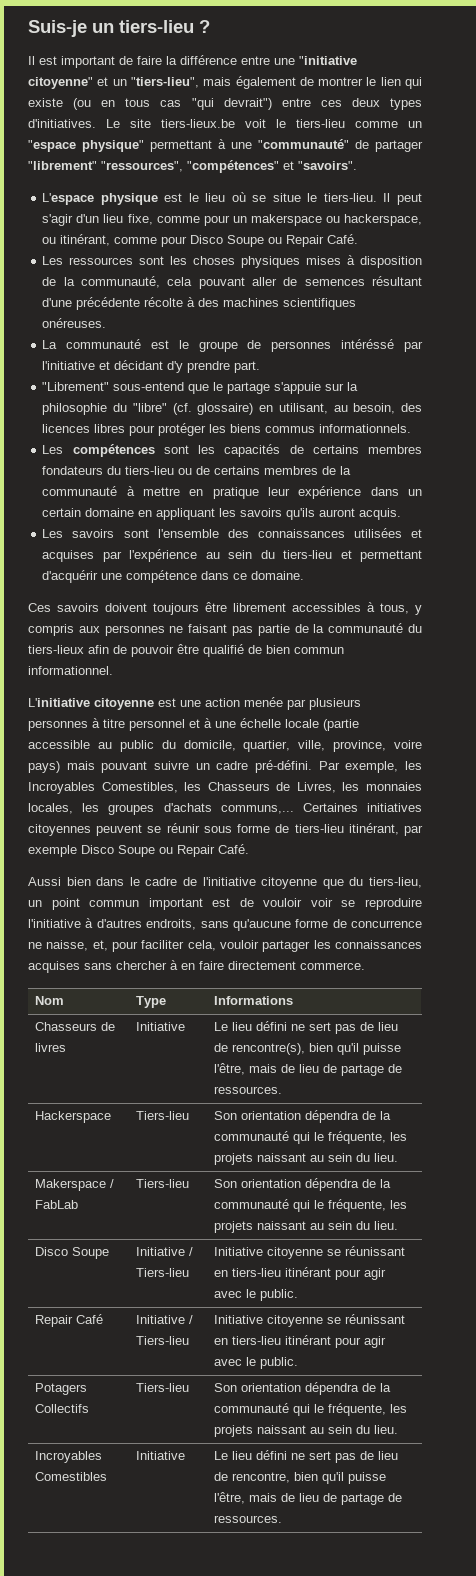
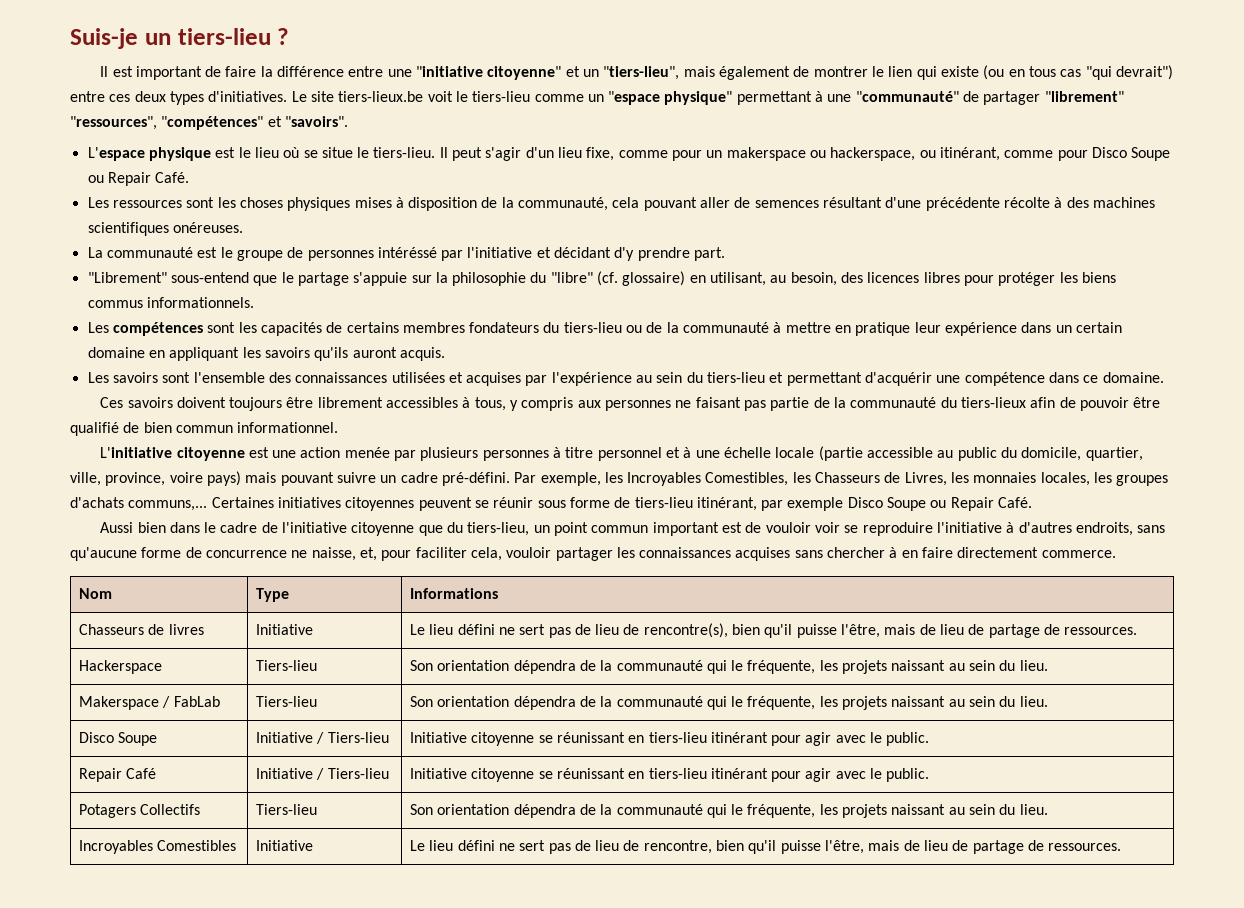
- Les compétences sont les capacités de certains membres fondateurs du tiers-lieu ou de certains membres de la communauté à mettre en pratique leur expérience dans un certain domaine en appliquant les savoirs qu'ils auront acquis.
+ Les compétences sont les capacités de certains membres fondateurs du tiers-lieu ou de la communauté à mettre en pratique leur expérience dans un certain domaine en appliquant les savoirs qu'ils auront acquis.

